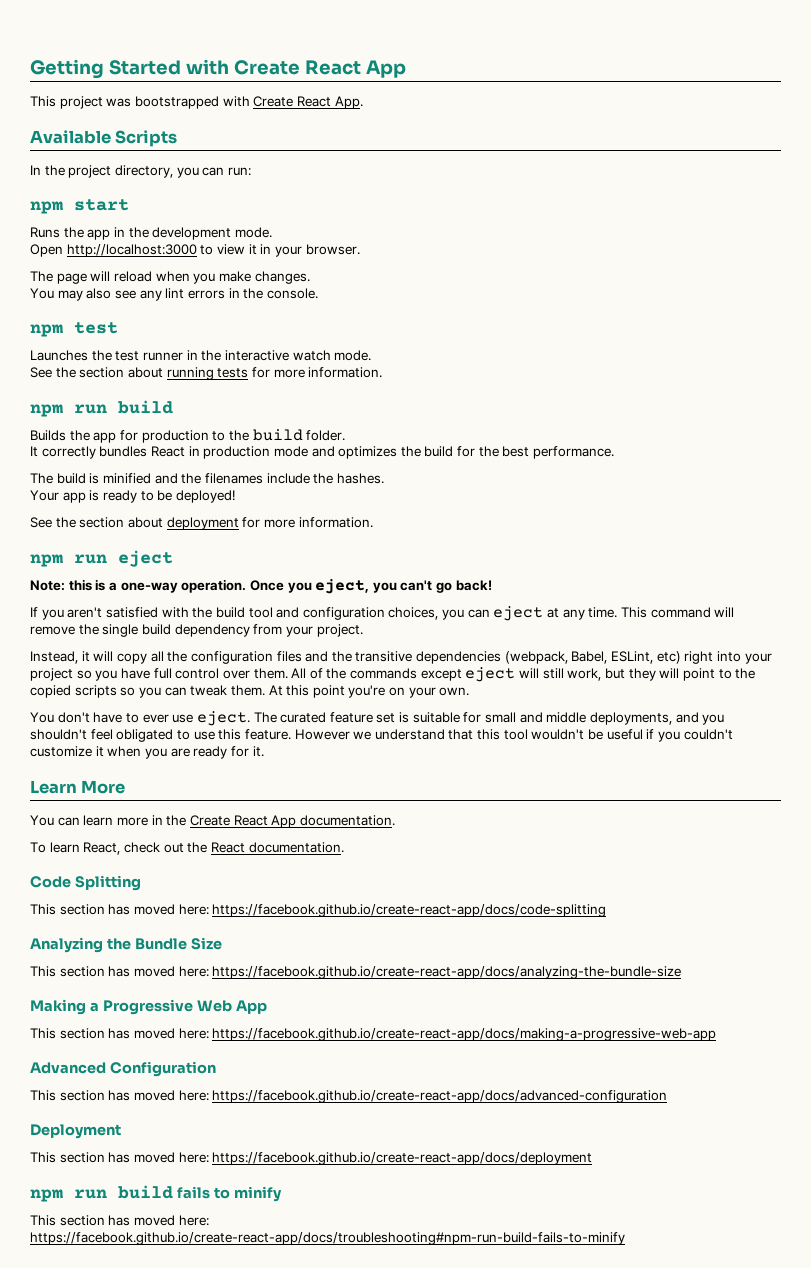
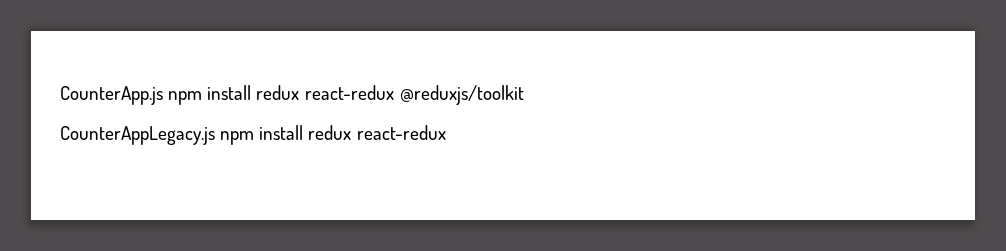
- Getting Started with Create React App
- This project was bootstrapped with Create React App.
- Available Scripts
- In the project directory, you can run:
- npm start
- Runs the app in the development mode.
- Open http://localhost:3000 to view it in your browser.
- The page will reload when you make changes.
- You may also see any lint errors in the console.
- npm test
- Launches the test runner in the interactive watch mode.
- See the section about running tests for more information.
- npm run build
- Builds the app for production to the build folder.
- It correctly bundles React in production mode and optimizes the build for the best performance.
- The build is minified and the filenames include the hashes.
- Your app is ready to be deployed!
- See the section about deployment for more information.
- npm run eject
- Note: this is a one-way operation. Once you eject, you can't go back!
- If you aren't satisfied with the build tool and configuration choices, you can eject at any time. This command will remove the single build dependency from your project.
- Instead, it will copy all the configuration files and the transitive dependencies (webpack, Babel, ESLint, etc) right into your project so you have full control over them. All of the commands except eject will still work, but they will point to the copied scripts so you can tweak them. At this point you're on your own.
- You don't have to ever use eject. The curated feature set is suitable for small and middle deployments, and you shouldn't feel obligated to use this feature. However we understand that this tool wouldn't be useful if you couldn't customize it when you are ready for it.
- Learn More
- You can learn more in the Create React App documentation.
- To learn React, check out the React documentation.
- Code Splitting
- This section has moved here: https://facebook.github.io/create-react-app/docs/code-splitting
- Analyzing the Bundle Size
- This section has moved here: https://facebook.github.io/create-react-app/docs/analyzing-the-bundle-size
- Making a Progressive Web App
- This section has moved here: https://facebook.github.io/create-react-app/docs/making-a-progressive-web-app
- Advanced Configuration
- This section has moved here: https://facebook.github.io/create-react-app/docs/advanced-configuration
- Deployment
- This section has moved here: https://facebook.github.io/create-react-app/docs/deployment
- npm run build fails to minify
- This section has moved here: https://facebook.github.io/create-react-app/docs/troubleshooting#npm-run-build-fails-to-minify
+ CounterApp.js npm install redux react-redux @reduxjs/toolkit
+ CounterAppLegacy.js npm install redux react-redux

